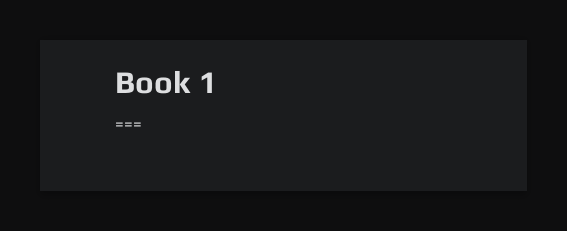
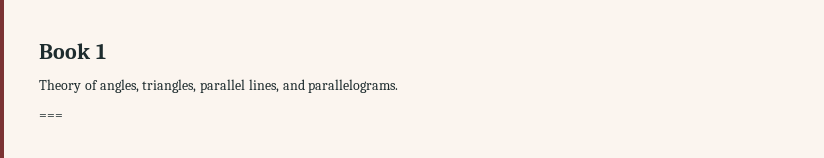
+ Theory of angles, triangles, parallel lines, and parallelograms.

